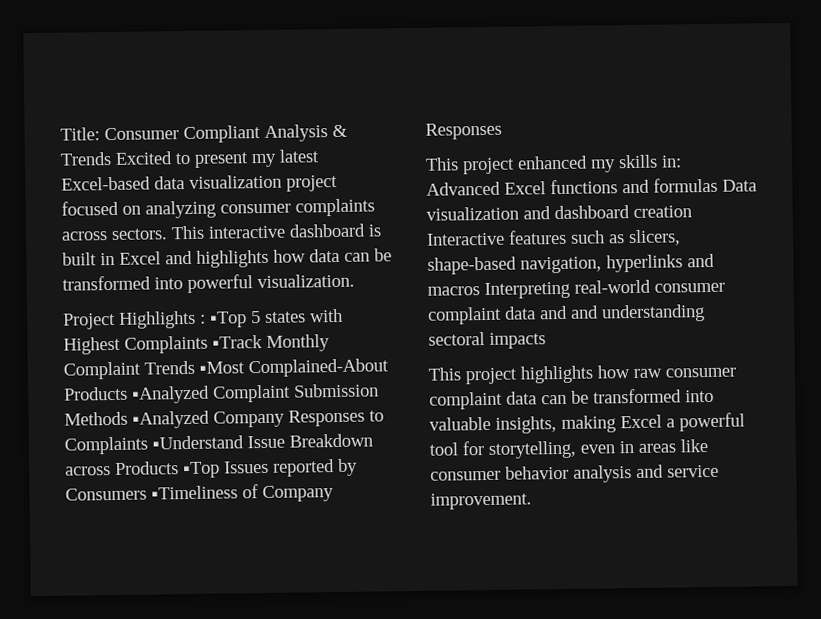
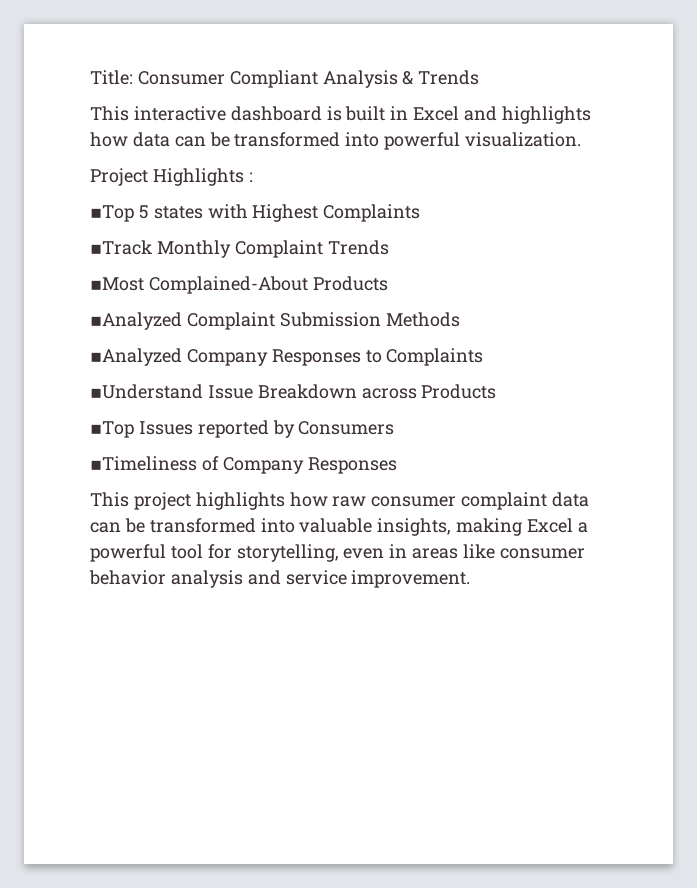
- Title: Consumer Compliant Analysis & Trends Excited to present my latest Excel-based data visualization project focused on analyzing consumer complaints across sectors. This interactive dashboard is built in Excel and highlights how data can be transformed into powerful visualization.
+ Title: Consumer Compliant Analysis & Trends
+ This interactive dashboard is built in Excel and highlights how data can be transformed into powerful visualization.
- Project Highlights : ▪Top 5 states with Highest Complaints ▪Track Monthly Complaint Trends ▪Most Complained-About Products ▪Analyzed Complaint Submission Methods ▪Analyzed Company Responses to Complaints ▪Understand Issue Breakdown across Products ▪Top Issues reported by Consumers ▪Timeliness of Company Responses
+ Project Highlights :
+ ▪Top 5 states with Highest Complaints
+ ▪Track Monthly Complaint Trends
+ ▪Most Complained-About Products
+ ▪Analyzed Complaint Submission Methods
+ ▪Analyzed Company Responses to Complaints
+ ▪Understand Issue Breakdown across Products
+ ▪Top Issues reported by Consumers
+ ▪Timeliness of Company Responses
- This project enhanced my skills in: Advanced Excel functions and formulas Data visualization and dashboard creation Interactive features such as slicers, shape-based navigation, hyperlinks and macros Interpreting real-world consumer complaint data and and understanding sectoral impacts

